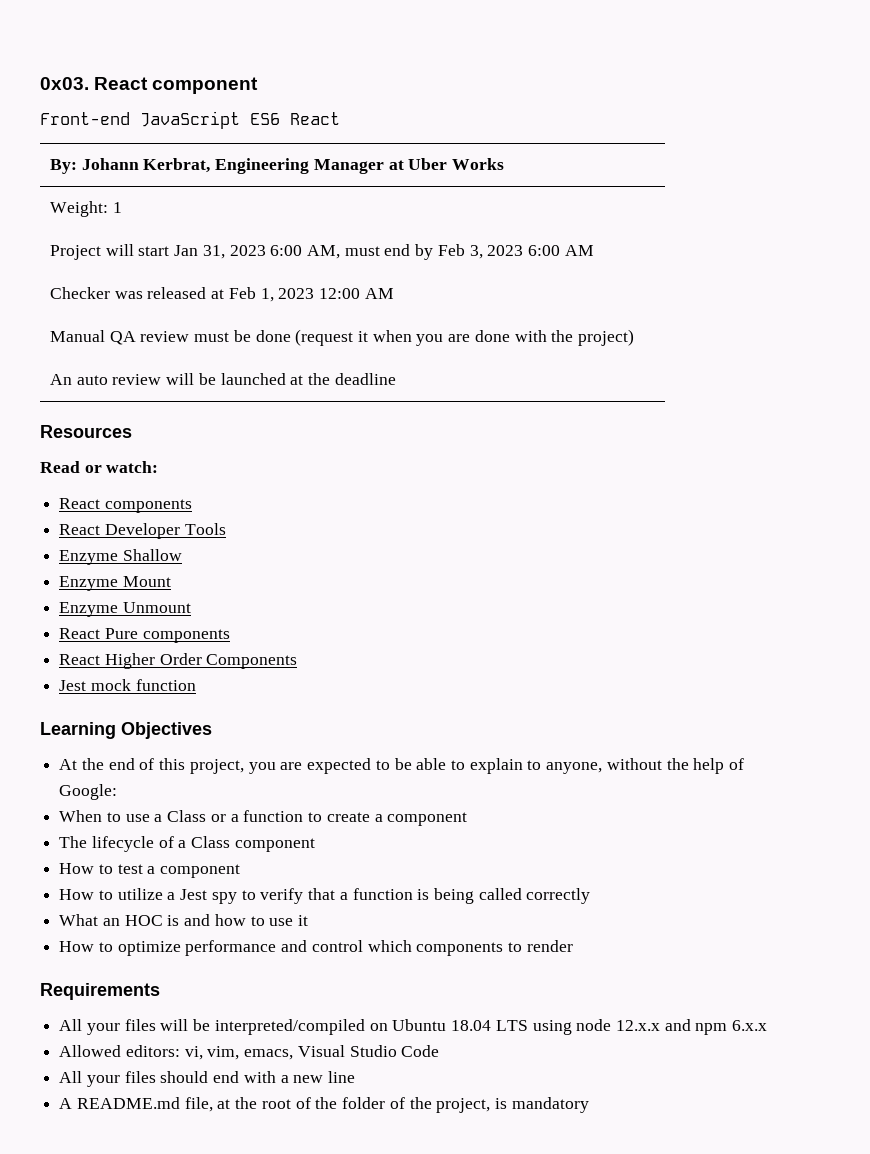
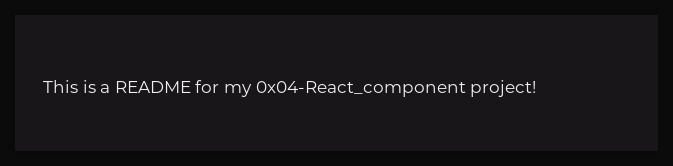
- 0x03. React component
- Front-end JavaScript ES6 React
- By: Johann Kerbrat, Engineering Manager at Uber Works
- Weight: 1
- Project will start Jan 31, 2023 6:00 AM, must end by Feb 3, 2023 6:00 AM
- Checker was released at Feb 1, 2023 12:00 AM
- Manual QA review must be done (request it when you are done with the project)
- An auto review will be launched at the deadline
- Resources
- Read or watch:
- React components
- React Developer Tools
- Enzyme Shallow
- Enzyme Mount
- Enzyme Unmount
- React Pure components
- React Higher Order Components
- Jest mock function
- Learning Objectives
- At the end of this project, you are expected to be able to explain to anyone, without the help of Google:
- When to use a Class or a function to create a component
- The lifecycle of a Class component
- How to test a component
- How to utilize a Jest spy to verify that a function is being called correctly
- What an HOC is and how to use it
- How to optimize performance and control which components to render
- Requirements
- All your files will be interpreted/compiled on Ubuntu 18.04 LTS using node 12.x.x and npm 6.x.x
- Allowed editors: vi, vim, emacs, Visual Studio Code
- All your files should end with a new line
- A README.md file, at the root of the folder of the project, is mandatory
+ This is a README for my 0x04-React_component project!

